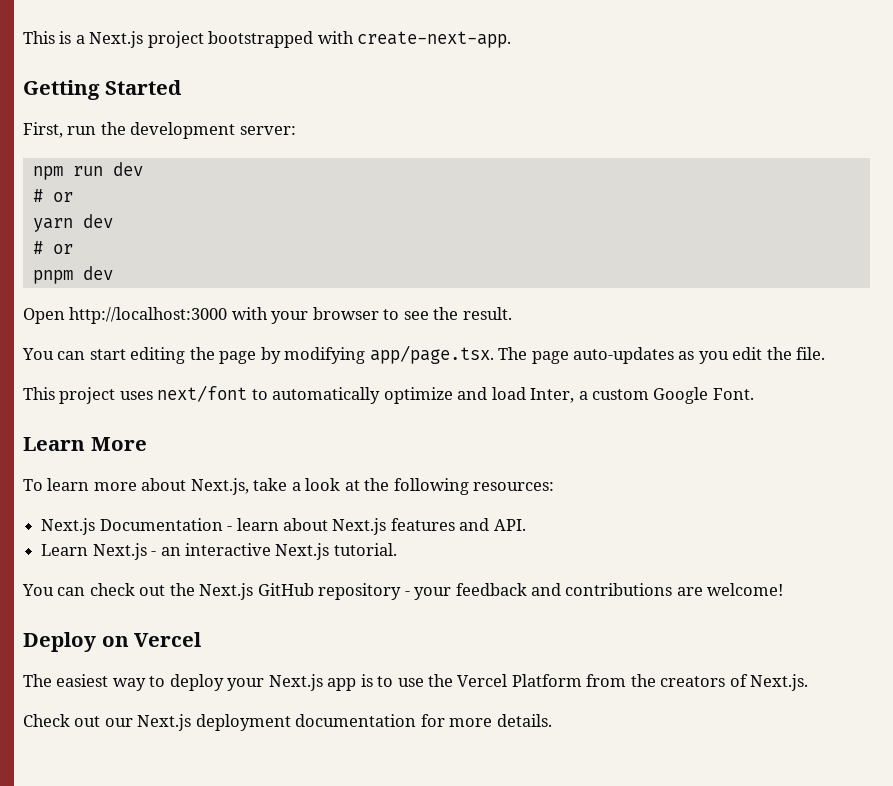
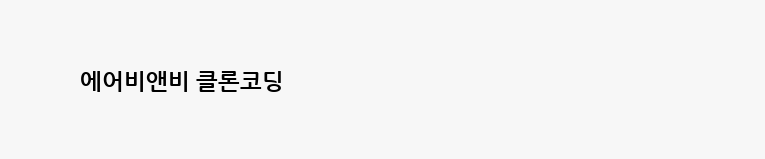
- This is a Next.js project bootstrapped with create-next-app.
- Getting Started
- First, run the development server:
- npm run dev
- # or
- yarn dev
- # or
- pnpm dev
- Open http://localhost:3000 with your browser to see the result.
- You can start editing the page by modifying app/page.tsx. The page auto-updates as you edit the file.
- This project uses next/font to automatically optimize and load Inter, a custom Google Font.
- Learn More
- To learn more about Next.js, take a look at the following resources:
- Next.js Documentation - learn about Next.js features and API.
- Learn Next.js - an interactive Next.js tutorial.
- You can check out the Next.js GitHub repository - your feedback and contributions are welcome!
- Deploy on Vercel
- The easiest way to deploy your Next.js app is to use the Vercel Platform from the creators of Next.js.
- Check out our Next.js deployment documentation for more details.
+ 에어비앤비 클론코딩

